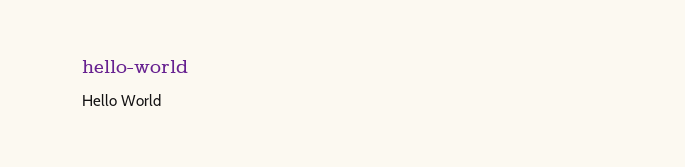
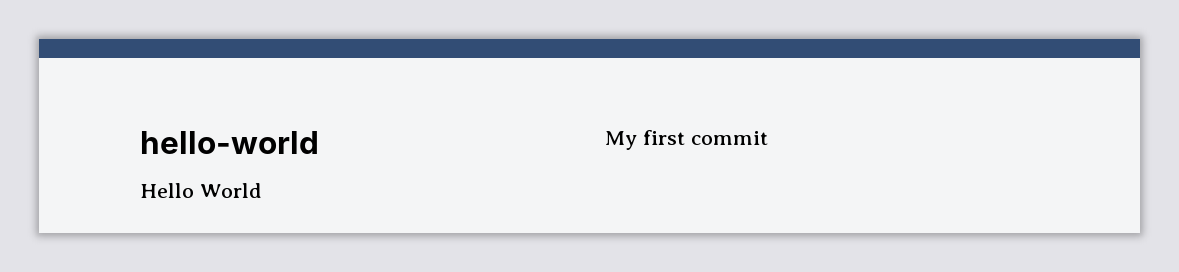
+ My first commit

